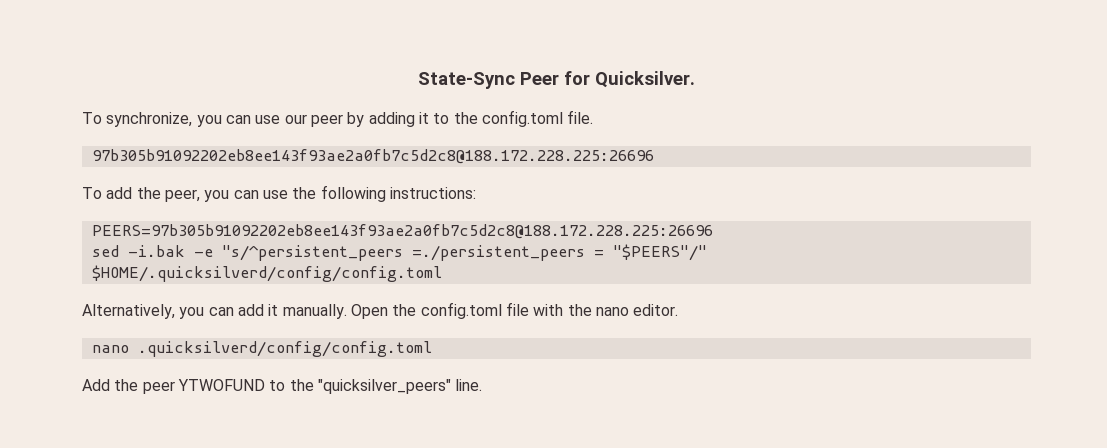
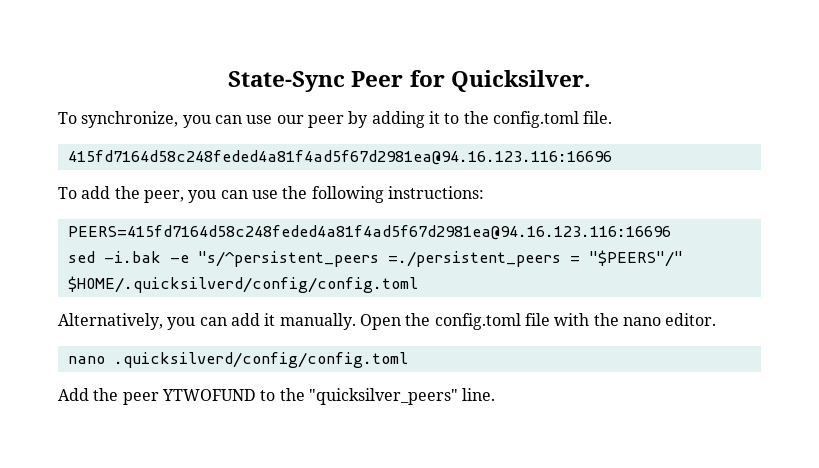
- 97b305b91092202eb8ee143f93ae2a0fb7c5d2c8@188.172.228.225:26696
+ 415fd7164d58c248feded4a81f4ad5f67d2981ea@94.16.123.116:16696
- PEERS=97b305b91092202eb8ee143f93ae2a0fb7c5d2c8@188.172.228.225:26696
+ PEERS=415fd7164d58c248feded4a81f4ad5f67d2981ea@94.16.123.116:16696

